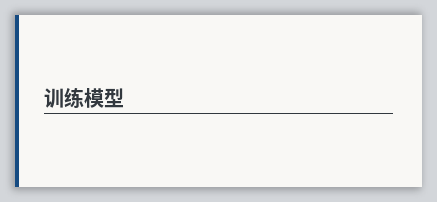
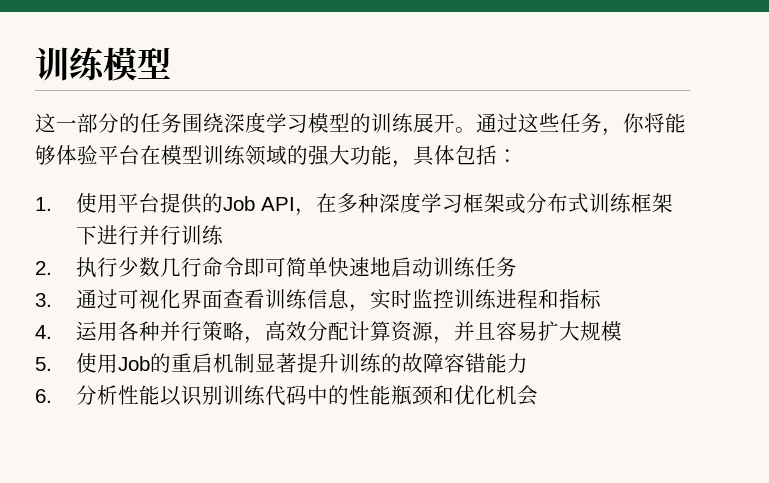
+ 这一部分的任务围绕深度学习模型的训练展开。通过这些任务，你将能够体验平台在模型训练领域的强大功能，具体包括：
+ 1.使用平台提供的Job API，在多种深度学习框架或分布式训练框架下进行并行训练
+ 2.执行少数几行命令即可简单快速地启动训练任务
+ 3.通过可视化界面查看训练信息，实时监控训练进程和指标
+ 4.运用各种并行策略，高效分配计算资源，并且容易扩大规模
+ 5.使用Job的重启机制显著提升训练的故障容错能力
+ 6.分析性能以识别训练代码中的性能瓶颈和优化机会

